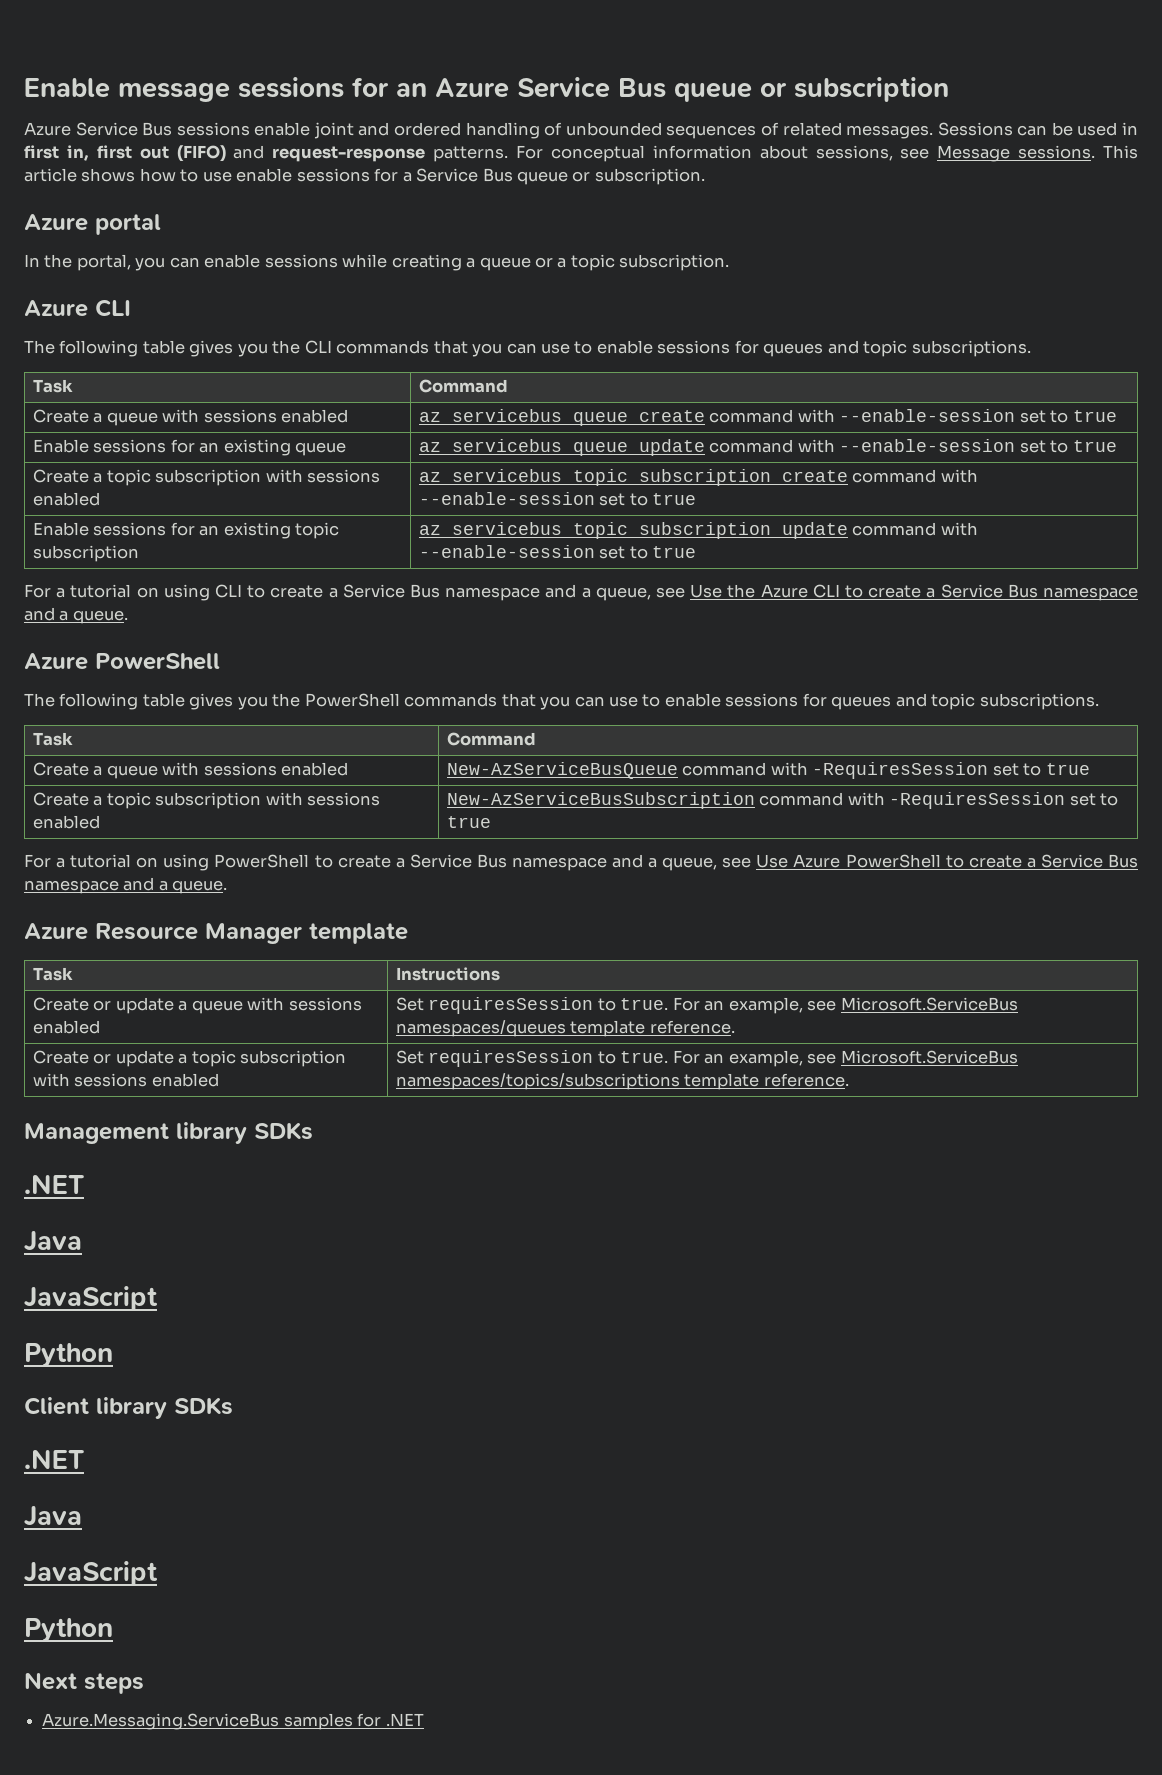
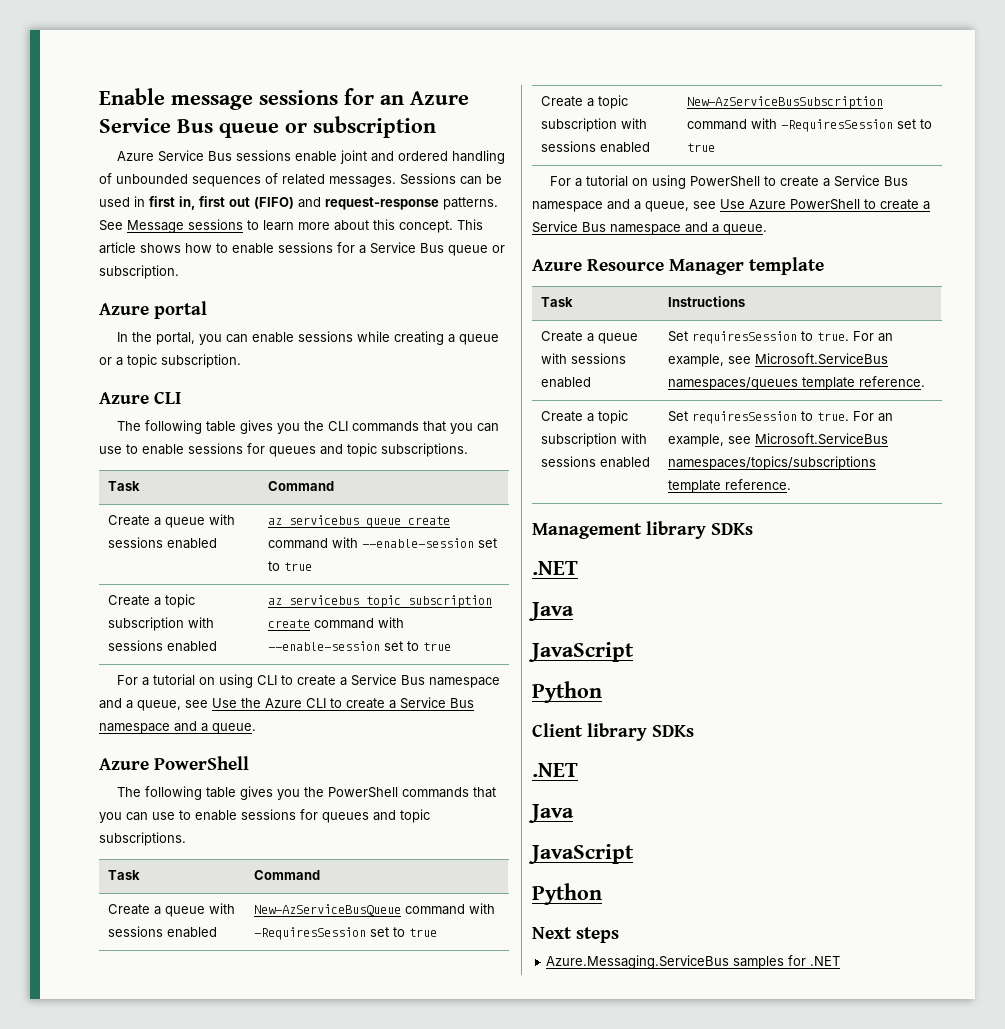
- For conceptual information about sessions, see Message sessions.
+ See Message sessions to learn more about this concept.
- This article shows how to use enable sessions for a Service Bus queue or subscription.
+ This article shows how to enable sessions for a Service Bus queue or subscription.
- Enable sessions for an existing queue | az servicebus queue update command with --enable-session set to true
- Enable sessions for an existing topic subscription | az servicebus topic subscription update command with --enable-session set to true
- Create or update a queue with sessions enabled | Set requiresSession to true. For an example, see Microsoft.ServiceBus namespaces/queues template reference.
+ Create a queue with sessions enabled | Set requiresSession to true. For an example, see Microsoft.ServiceBus namespaces/queues template reference.
- Create or update a topic subscription with sessions enabled | Set requiresSession to true. For an example, see Microsoft.ServiceBus namespaces/topics/subscriptions template reference.
+ Create a topic subscription with sessions enabled | Set requiresSession to true. For an example, see Microsoft.ServiceBus namespaces/topics/subscriptions template reference.

